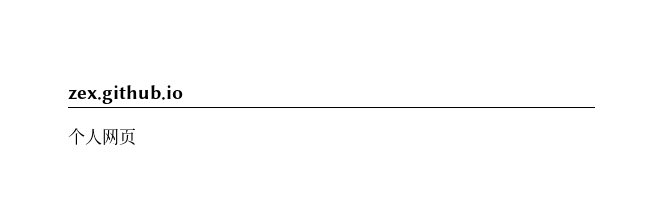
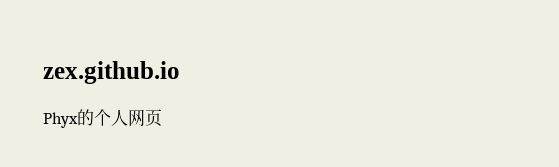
- 个人网页
+ Phyx的个人网页

